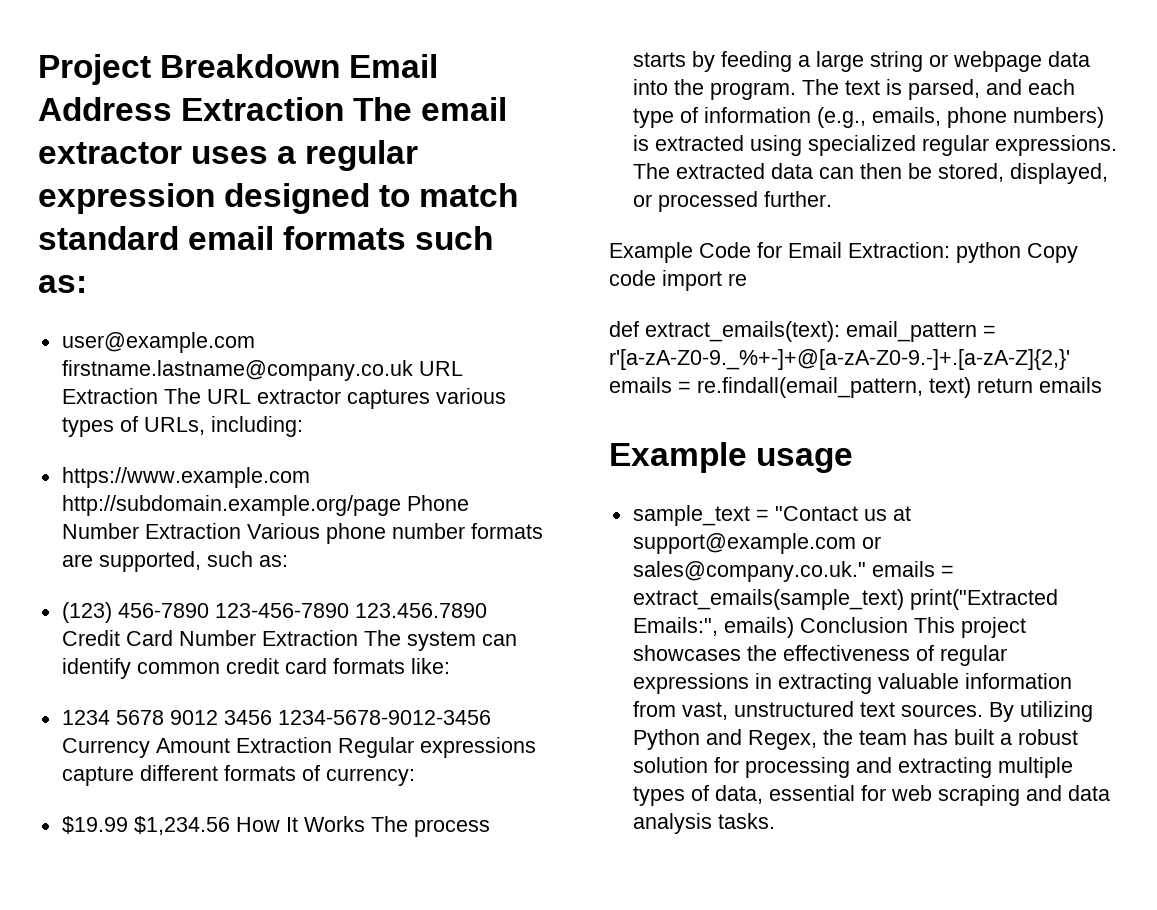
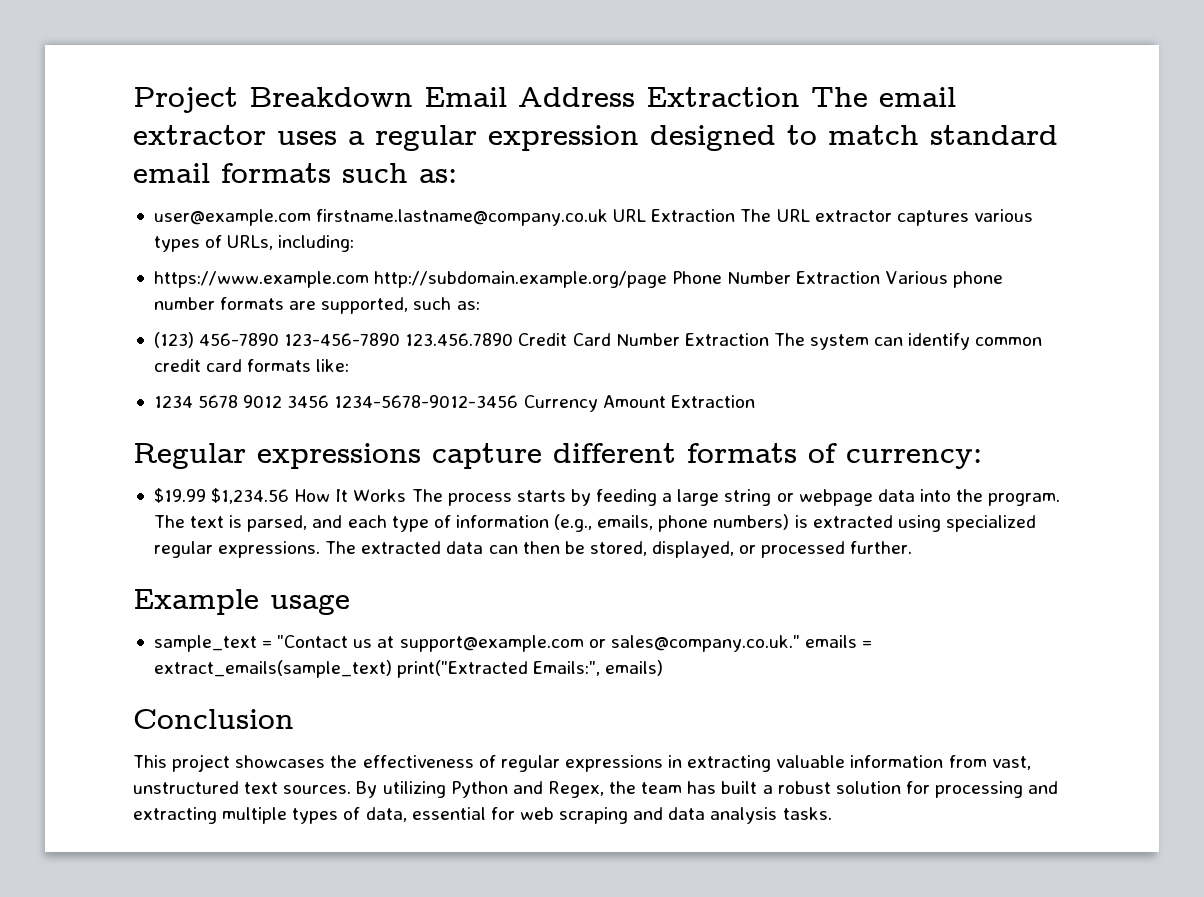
- 1234 5678 9012 3456 1234-5678-9012-3456 Currency Amount Extraction Regular expressions capture different formats of currency:
+ 1234 5678 9012 3456 1234-5678-9012-3456 Currency Amount Extraction
+ Regular expressions capture different formats of currency:
- Example Code for Email Extraction: python Copy code import re
- def extract_emails(text): email_pattern = r'[a-zA-Z0-9._%+-]+@[a-zA-Z0-9.-]+.[a-zA-Z]{2,}' emails = re.findall(email_pattern, text) return emails
- sample_text = "Contact us at support@example.com or sales@company.co.uk." emails = extract_emails(sample_text) print("Extracted Emails:", emails) Conclusion This project showcases the effectiveness of regular expressions in extracting valuable information from vast, unstructured text sources.
+ sample_text = "Contact us at support@example.com or sales@company.co.uk." emails = extract_emails(sample_text) print("Extracted Emails:", emails)
+ Conclusion
+ This project showcases the effectiveness of regular expressions in extracting valuable information from vast, unstructured text sources.

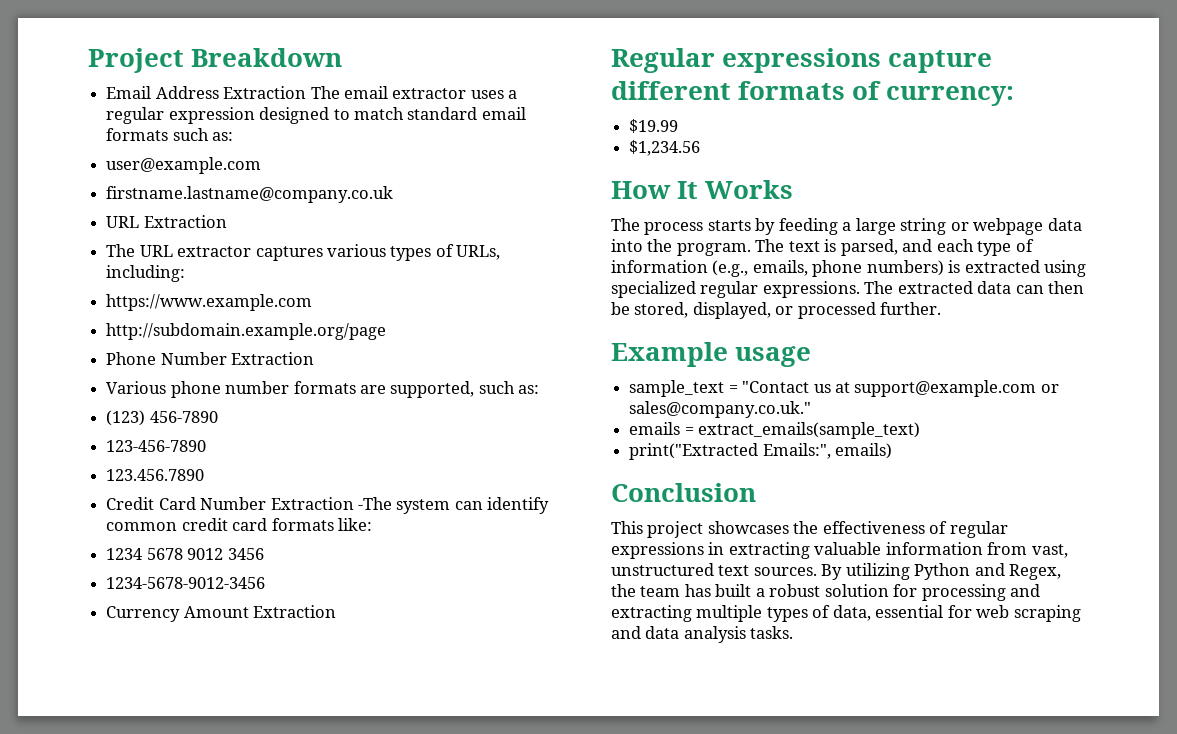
- Project Breakdown Email Address Extraction The email extractor uses a regular expression designed to match standard email formats such as:
+ Project Breakdown
+ Email Address Extraction The email extractor uses a regular expression designed to match standard email formats such as:
- user@example.com firstname.lastname@company.co.uk URL Extraction The URL extractor captures various types of URLs, including:
+ user@example.com
+ firstname.lastname@company.co.uk
+ URL Extraction
+ The URL extractor captures various types of URLs, including:
- https://www.example.com http://subdomain.example.org/page Phone Number Extraction Various phone number formats are supported, such as:
+ https://www.example.com
+ http://subdomain.example.org/page
+ Phone Number Extraction
+ Various phone number formats are supported, such as:
- (123) 456-7890 123-456-7890 123.456.7890 Credit Card Number Extraction The system can identify common credit card formats like:
+ (123) 456-7890
+ 123-456-7890
+ 123.456.7890
+ Credit Card Number Extraction -The system can identify common credit card formats like:
- 1234 5678 9012 3456 1234-5678-9012-3456 Currency Amount Extraction
+ 1234 5678 9012 3456
+ 1234-5678-9012-3456
+ Currency Amount Extraction
- $19.99 $1,234.56 How It Works The process starts by feeding a large string or webpage data into the program.
+ $19.99
+ $1,234.56
+ How It Works
+ The process starts by feeding a large string or webpage data into the program.
- sample_text = "Contact us at support@example.com or sales@company.co.uk." emails = extract_emails(sample_text) print("Extracted Emails:", emails)
+ sample_text = "Contact us at support@example.com or sales@company.co.uk."
+ emails = extract_emails(sample_text)
+ print("Extracted Emails:", emails)

